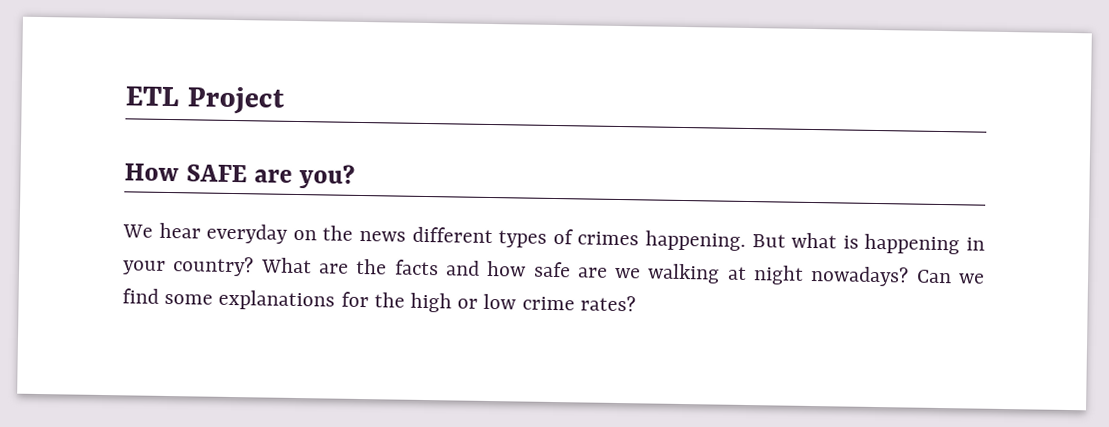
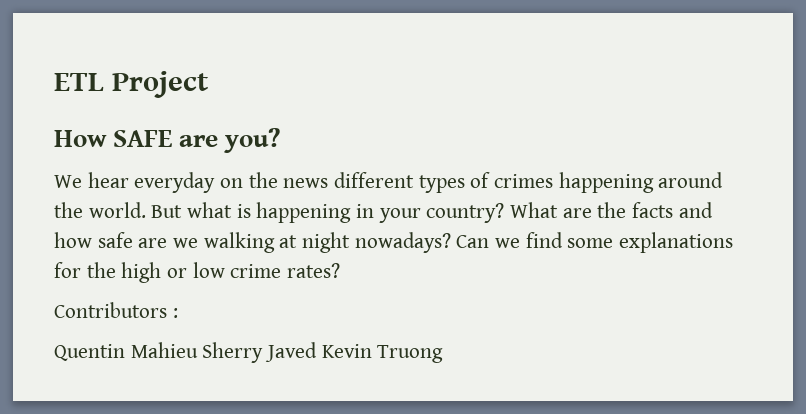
- We hear everyday on the news different types of crimes happening.
+ We hear everyday on the news different types of crimes happening around the world.
+ Contributors :
+ Quentin Mahieu Sherry Javed Kevin Truong

